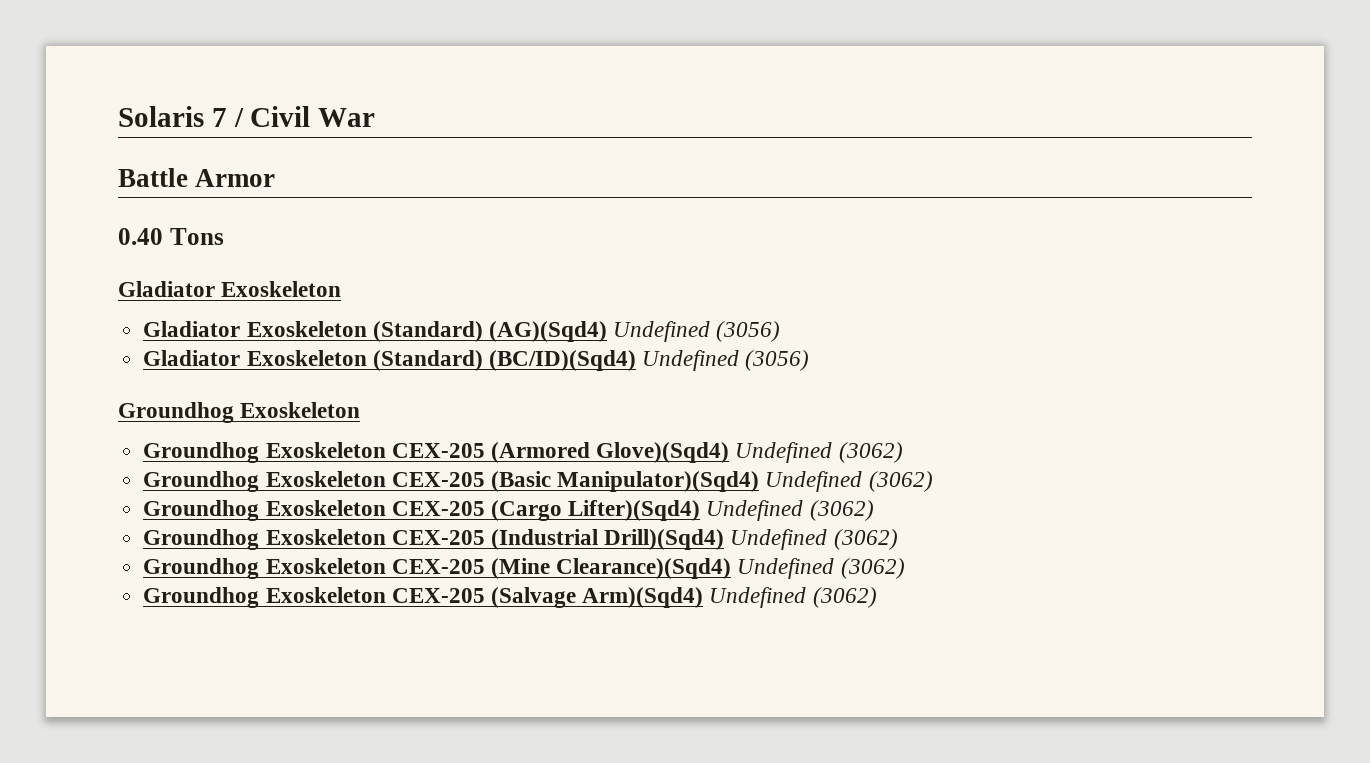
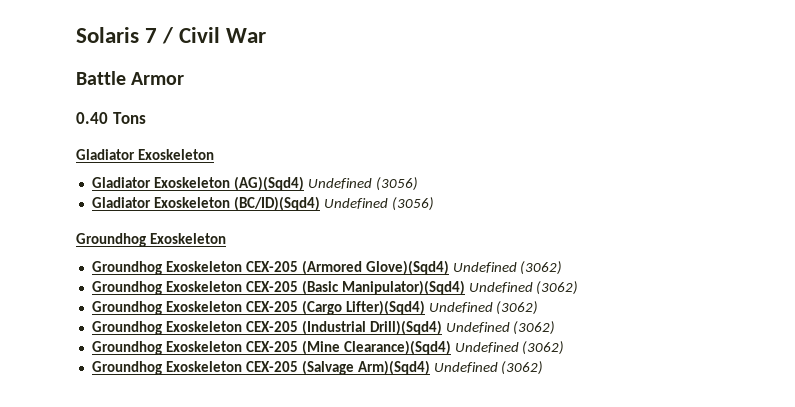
- Gladiator Exoskeleton (Standard) (AG)(Sqd4) Undefined (3056)
+ Gladiator Exoskeleton (AG)(Sqd4) Undefined (3056)
- Gladiator Exoskeleton (Standard) (BC/ID)(Sqd4) Undefined (3056)
+ Gladiator Exoskeleton (BC/ID)(Sqd4) Undefined (3056)

